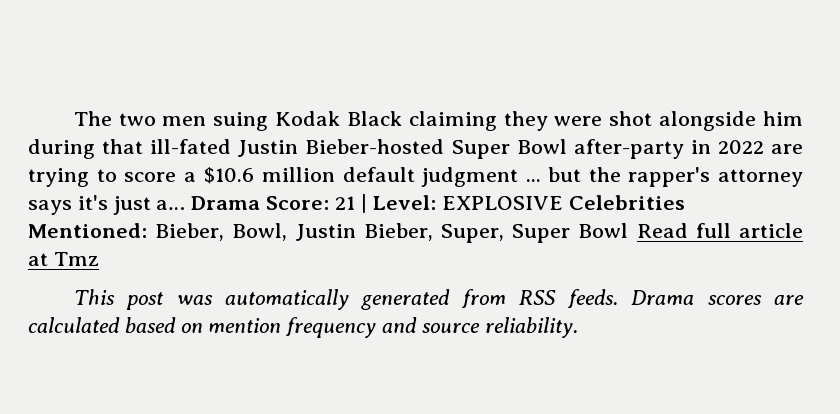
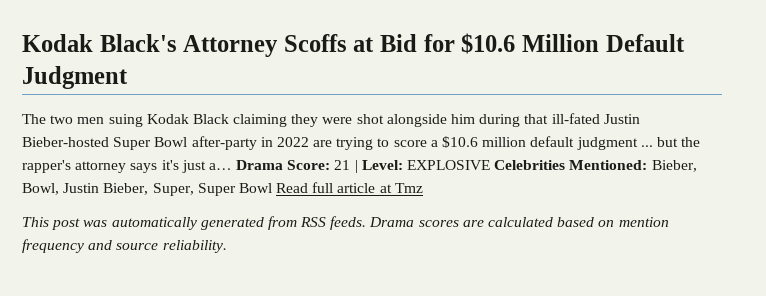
+ Kodak Black's Attorney Scoffs at Bid for $10.6 Million Default Judgment

